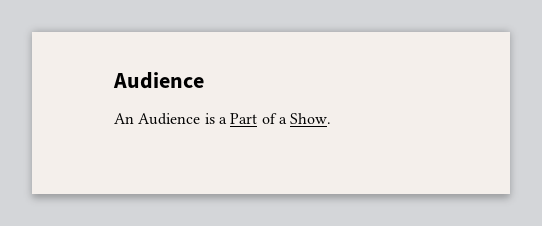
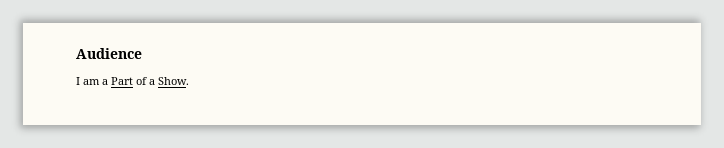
- An Audience is a Part of a Show.
+ I am a Part of a Show.

